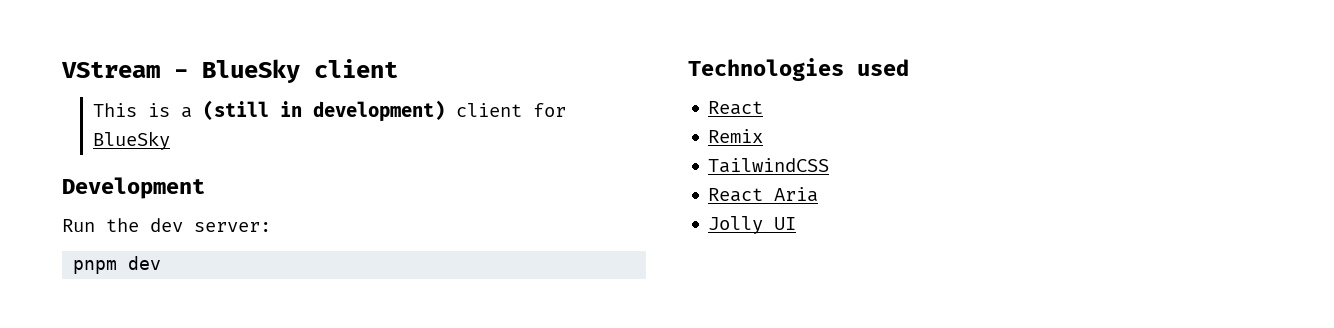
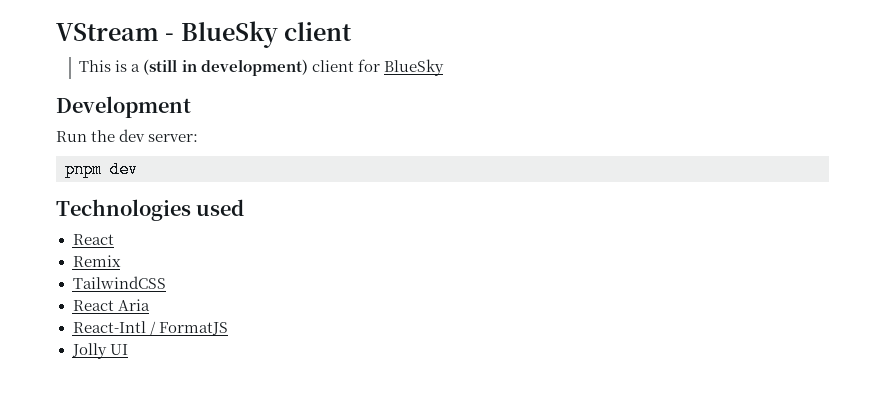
+ React-Intl / FormatJS

